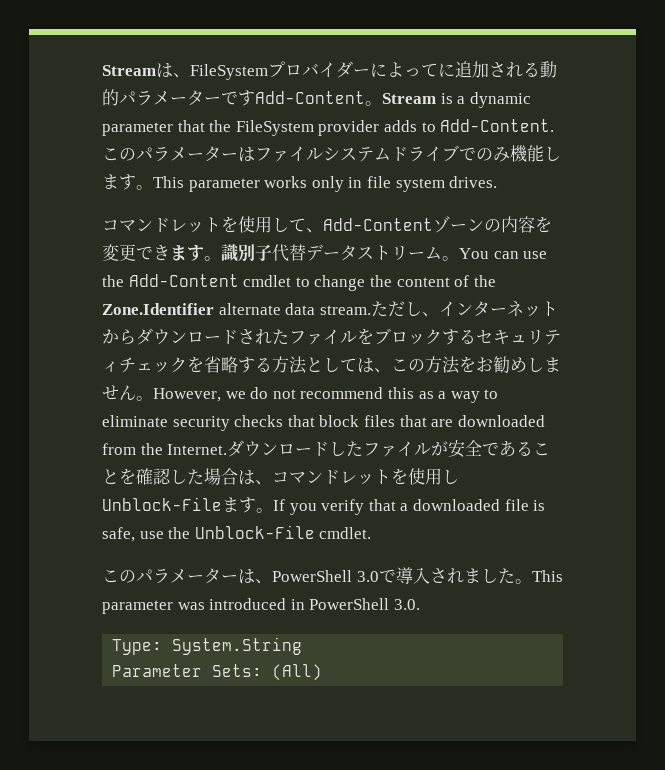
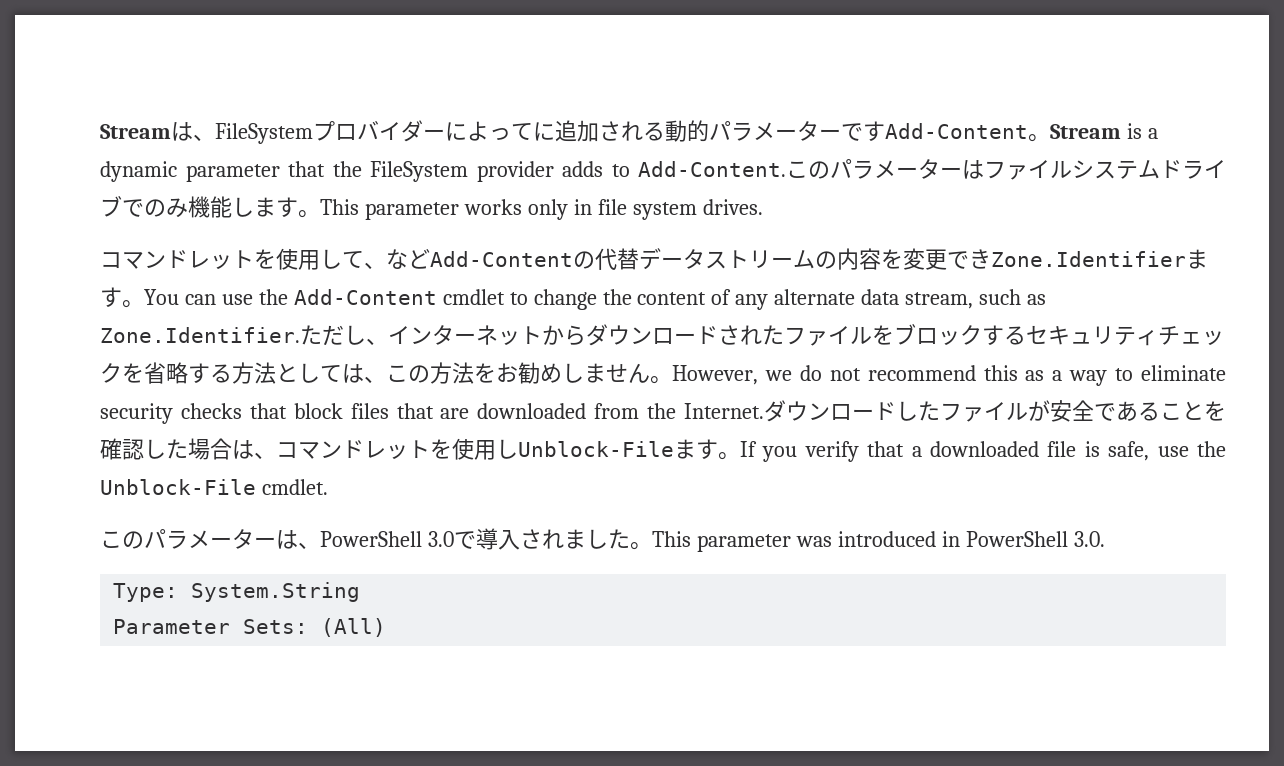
- コマンドレットを使用して、Add-Contentゾーンの内容を変更できます。識別子代替データストリーム。
+ コマンドレットを使用して、などAdd-Contentの代替データストリームの内容を変更できZone.Identifierます。
- You can use the Add-Content cmdlet to change the content of the Zone.Identifier alternate data stream.ただし、インターネットからダウンロードされたファイルをブロックするセキュリティチェックを省略する方法としては、この方法をお勧めしません。
+ You can use the Add-Content cmdlet to change the content of any alternate data stream, such as Zone.Identifier.ただし、インターネットからダウンロードされたファイルをブロックするセキュリティチェックを省略する方法としては、この方法をお勧めしません。

